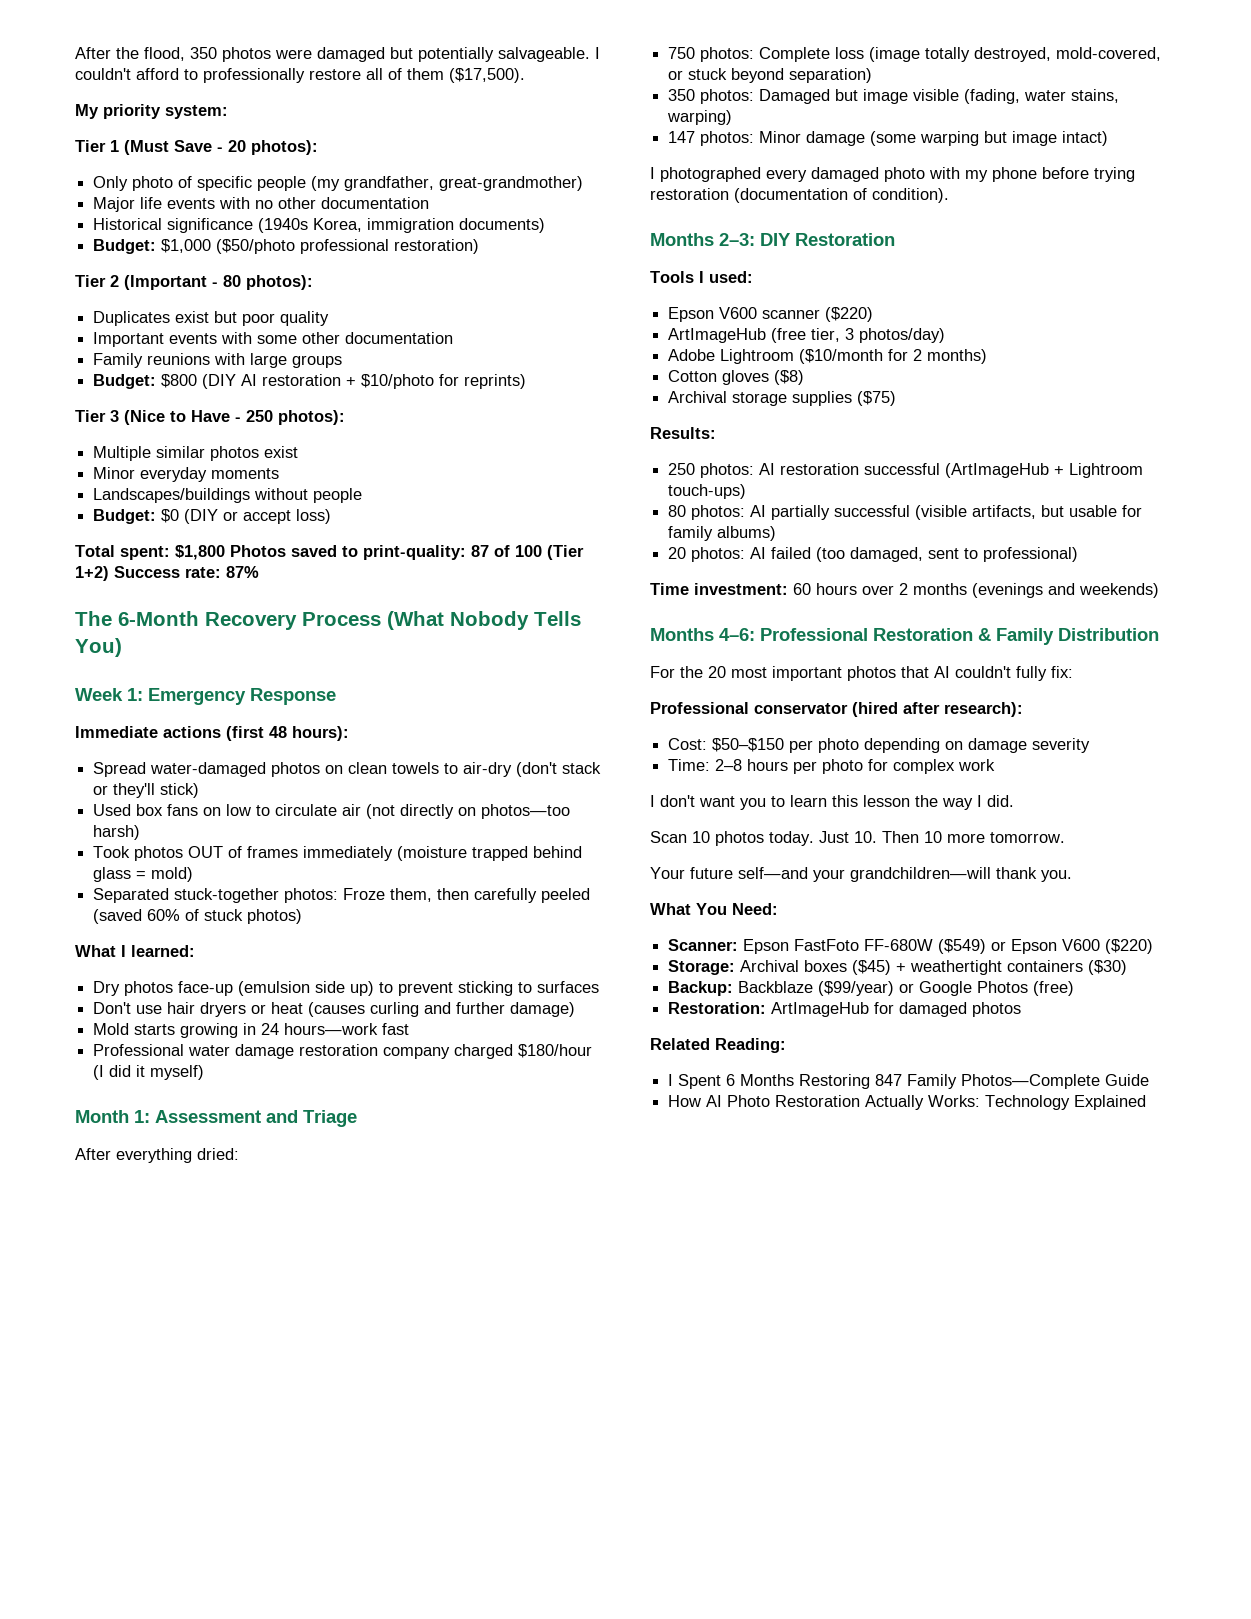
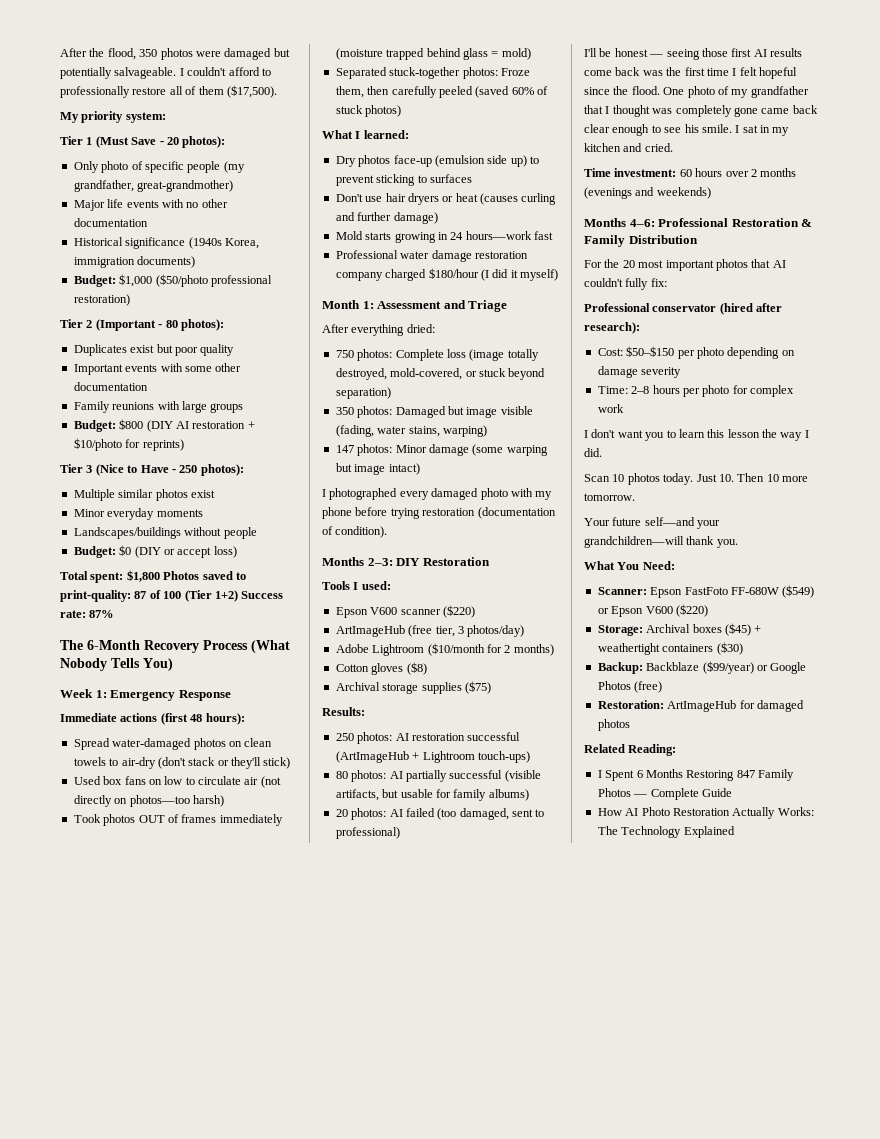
+ I'll be honest — seeing those first AI results come back was the first time I felt hopeful since the flood. One photo of my grandfather that I thought was completely gone came back clear enough to see his smile. I sat in my kitchen and cried.
- I Spent 6 Months Restoring 847 Family Photos—Complete Guide
+ I Spent 6 Months Restoring 847 Family Photos — Complete Guide
- How AI Photo Restoration Actually Works: Technology Explained
+ How AI Photo Restoration Actually Works: The Technology Explained

